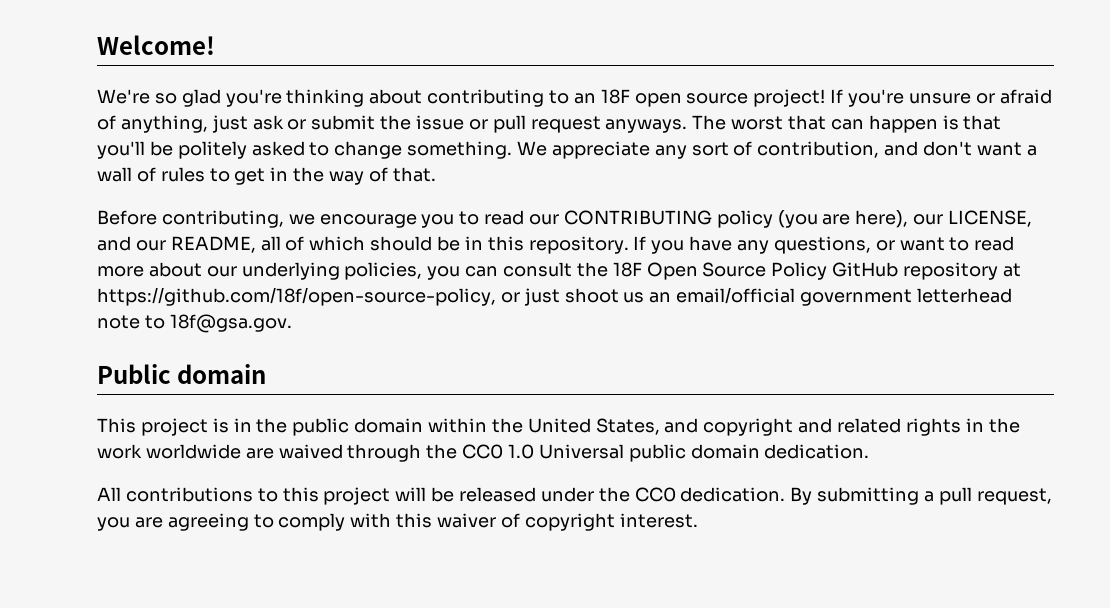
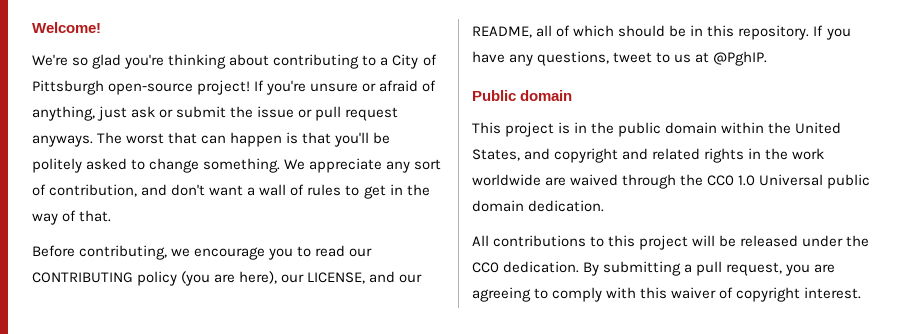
- We're so glad you're thinking about contributing to an 18F open source project!
+ We're so glad you're thinking about contributing to a City of Pittsburgh open-source project!
- If you have any questions, or want to read more about our underlying policies, you can consult the 18F Open Source Policy GitHub repository at https://github.com/18f/open-source-policy, or just shoot us an email/official government letterhead note to 18f@gsa.gov.
+ If you have any questions, tweet to us at @PghIP.

